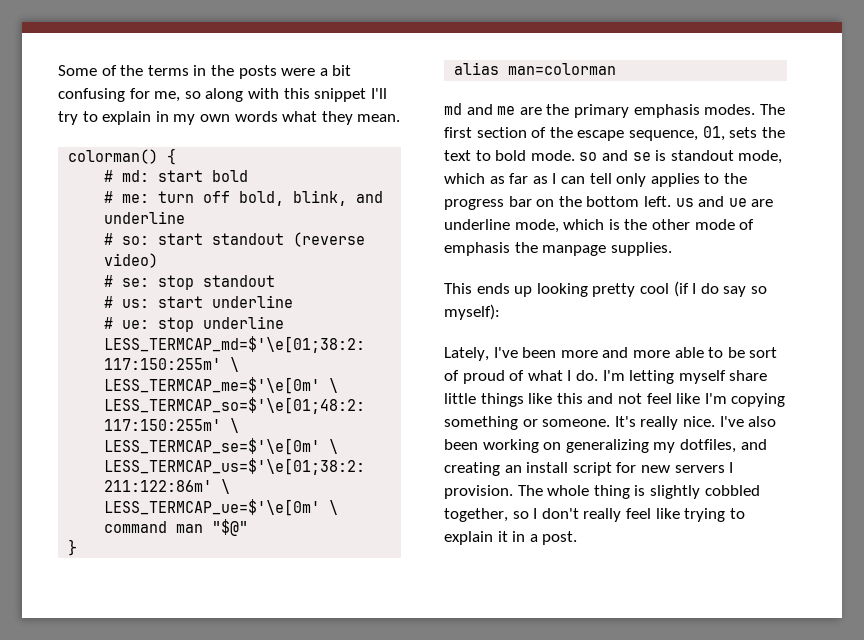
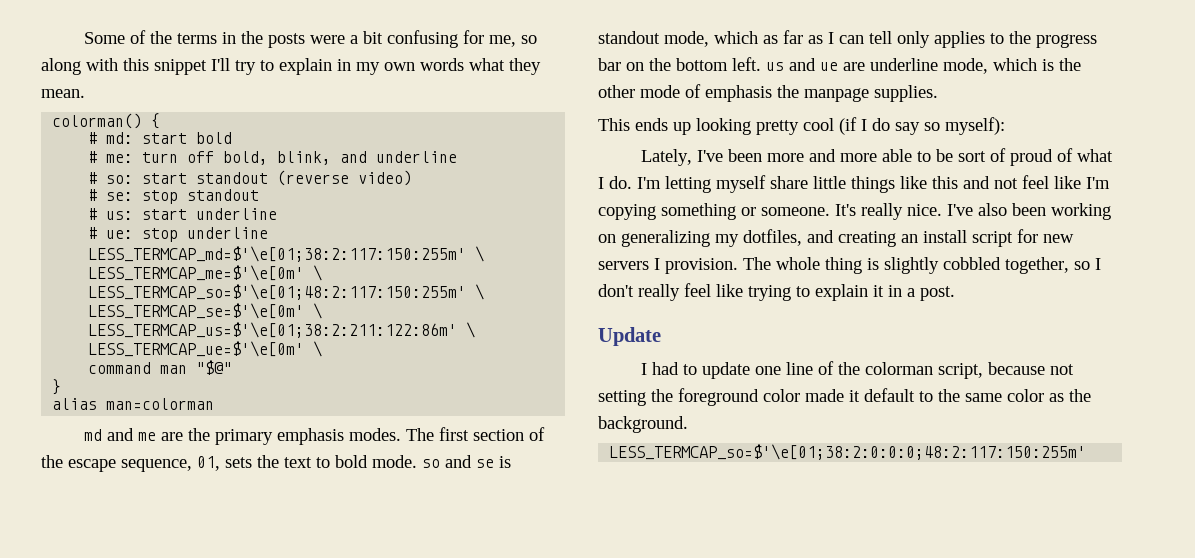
+ Update
+ I had to update one line of the colorman script, because not setting the foreground color made it default to the same color as the background.
+ LESS_TERMCAP_so=$'\e[01;38:2:0:0:0;48:2:117:150:255m'

